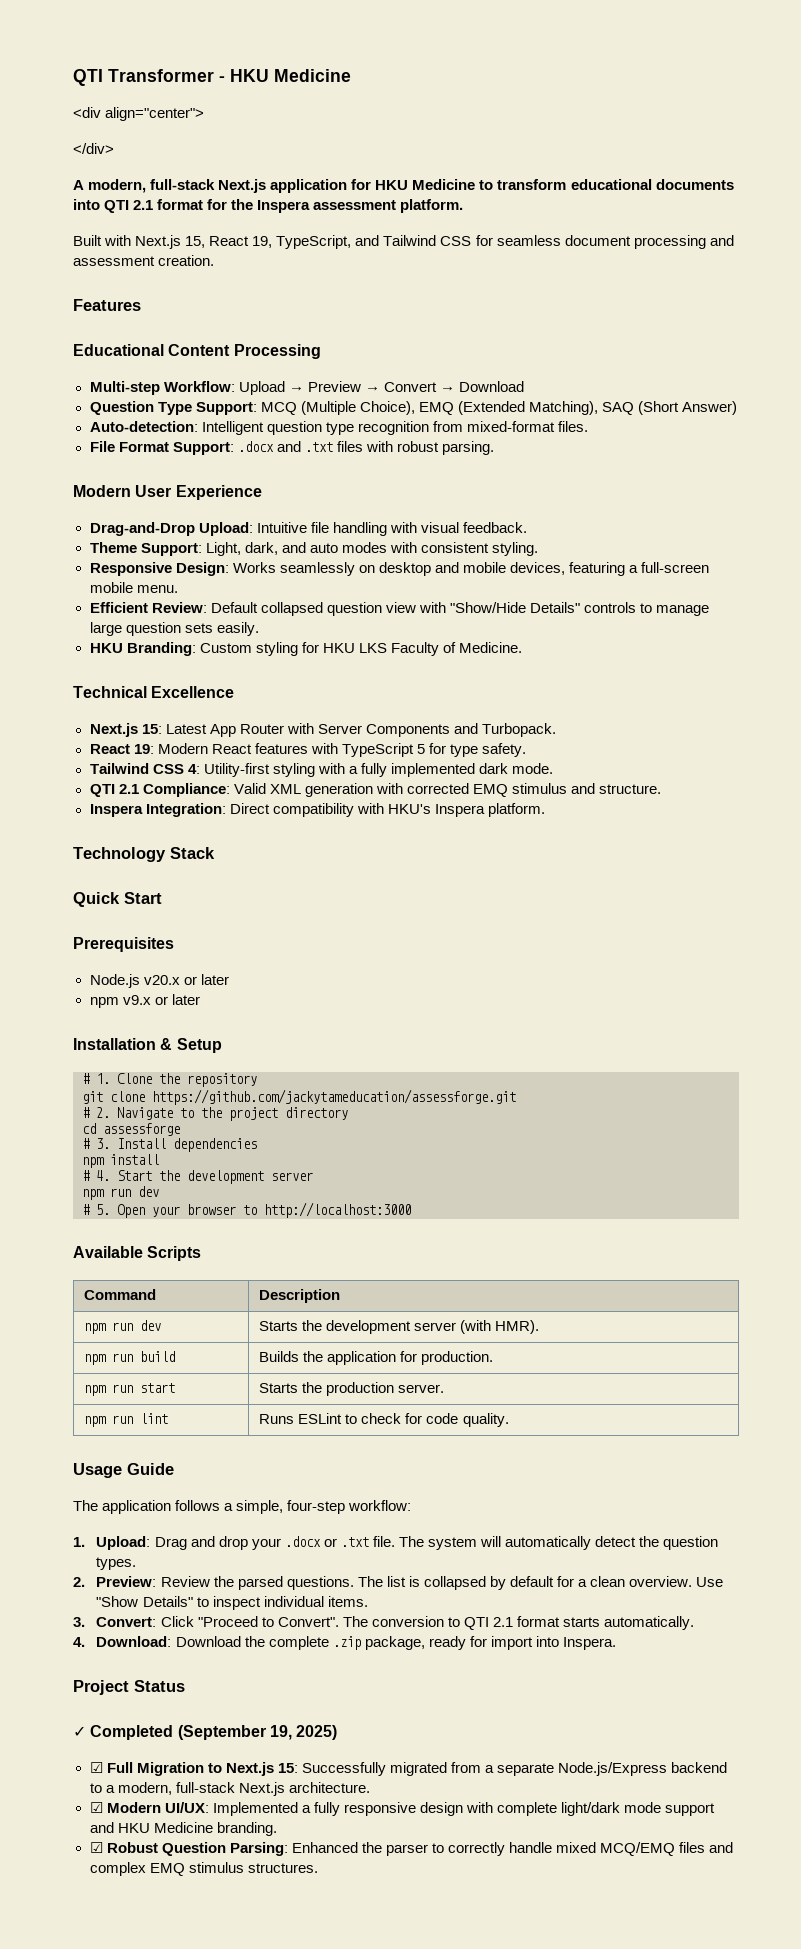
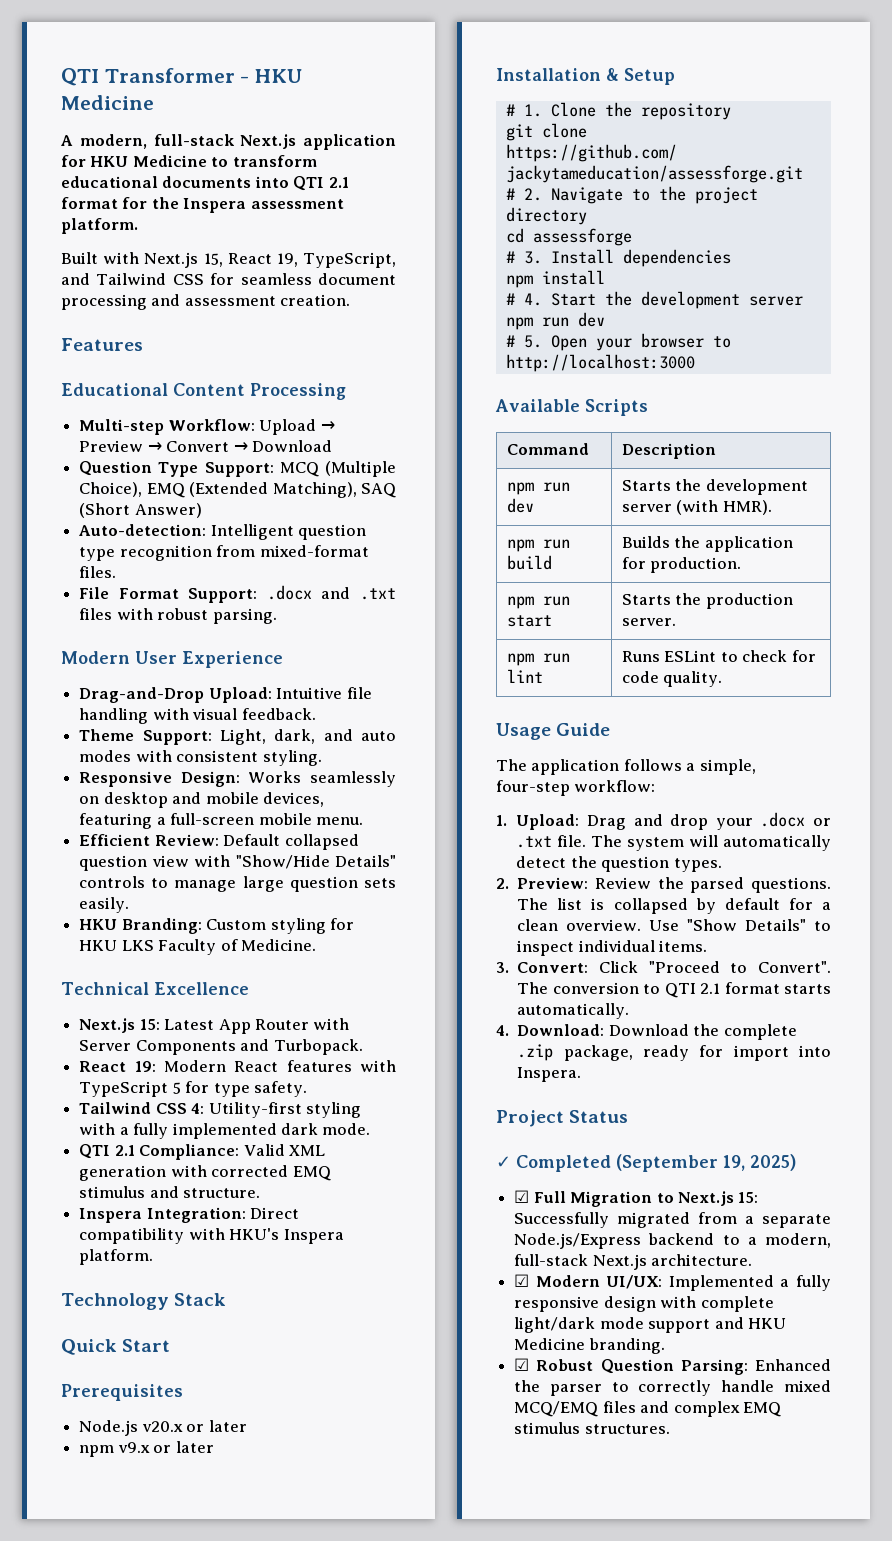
- <div align="center">
- </div>

